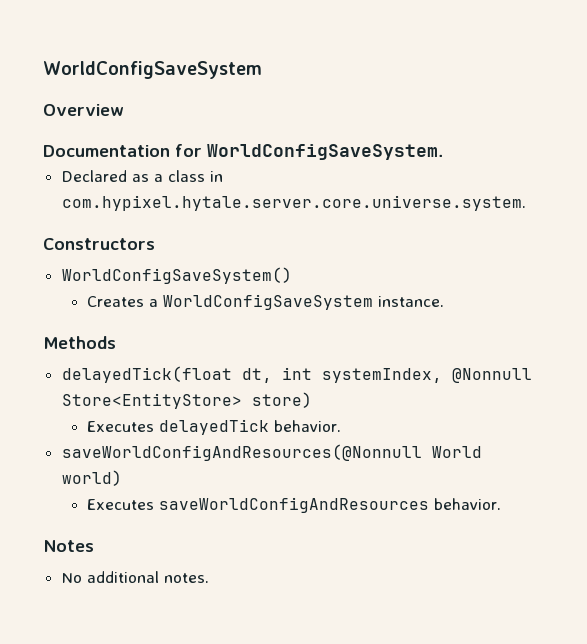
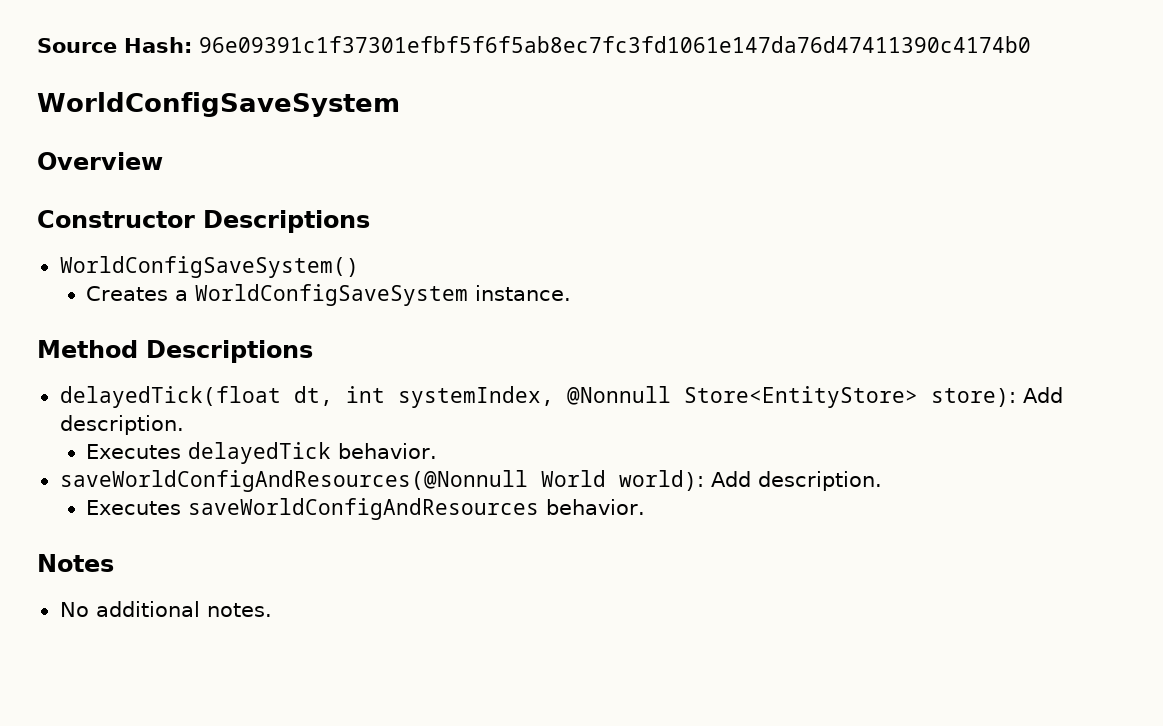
+ Source Hash: 96e09391c1f37301efbf5f6f5ab8ec7fc3fd1061e147da76d47411390c4174b0
- Documentation for WorldConfigSaveSystem.
- Declared as a class in com.hypixel.hytale.server.core.universe.system.
- Constructors
+ Constructor Descriptions
- Methods
+ Method Descriptions
- delayedTick(float dt, int systemIndex, @Nonnull Store<EntityStore> store)
+ delayedTick(float dt, int systemIndex, @Nonnull Store<EntityStore> store): Add description.
- saveWorldConfigAndResources(@Nonnull World world)
+ saveWorldConfigAndResources(@Nonnull World world): Add description.

